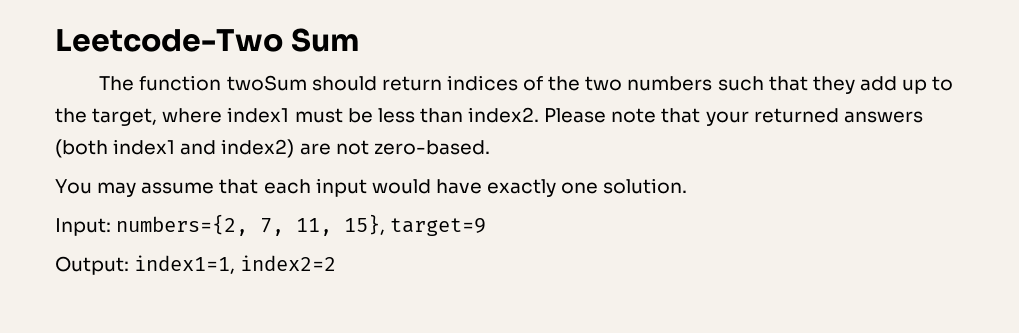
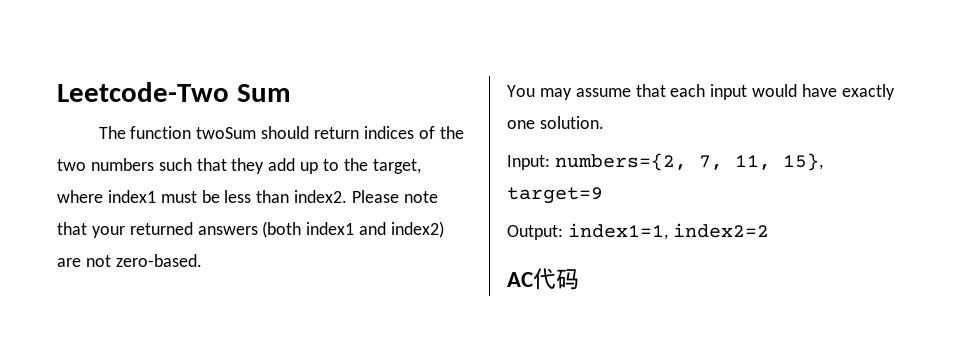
+ AC代码

